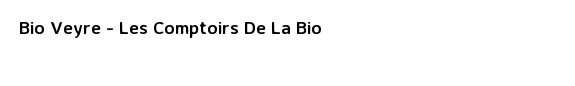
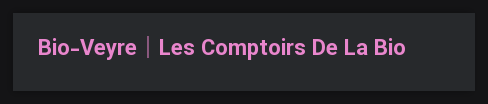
- Bio Veyre - Les Comptoirs De La Bio
+ Bio-Veyre｜Les Comptoirs De La Bio

